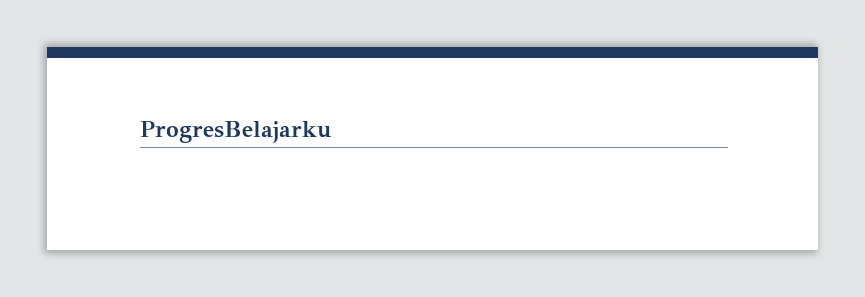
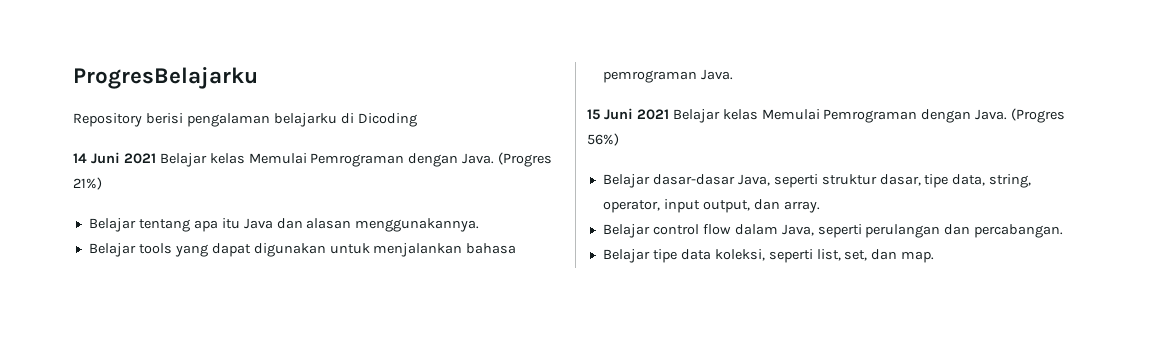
+ Repository berisi pengalaman belajarku di Dicoding
+ 14 Juni 2021 Belajar kelas Memulai Pemrograman dengan Java. (Progres 21%)
+ Belajar tentang apa itu Java dan alasan menggunakannya.
+ Belajar tools yang dapat digunakan untuk menjalankan bahasa pemrograman Java.
+ 15 Juni 2021 Belajar kelas Memulai Pemrograman dengan Java. (Progres 56%)
+ Belajar dasar-dasar Java, seperti struktur dasar, tipe data, string, operator, input output, dan array.
+ Belajar control flow dalam Java, seperti perulangan dan percabangan.
+ Belajar tipe data koleksi, seperti list, set, dan map.

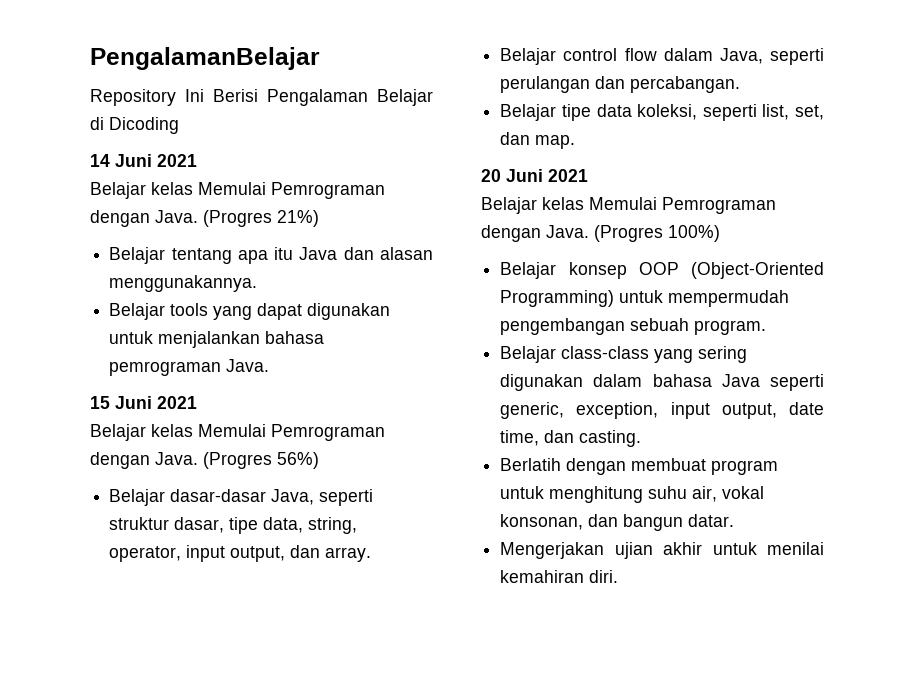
- ProgresBelajarku
+ PengalamanBelajar
- Repository berisi pengalaman belajarku di Dicoding
+ Repository Ini Berisi Pengalaman Belajar di Dicoding
- 14 Juni 2021 Belajar kelas Memulai Pemrograman dengan Java.
+ 14 Juni 2021
+ Belajar kelas Memulai Pemrograman dengan Java.
- 15 Juni 2021 Belajar kelas Memulai Pemrograman dengan Java.
+ 15 Juni 2021
+ Belajar kelas Memulai Pemrograman dengan Java.
+ 20 Juni 2021
+ Belajar kelas Memulai Pemrograman dengan Java. (Progres 100%)
+ Belajar konsep OOP (Object-Oriented Programming) untuk mempermudah pengembangan sebuah program.
+ Belajar class-class yang sering digunakan dalam bahasa Java seperti generic, exception, input output, date time, dan casting.
+ Berlatih dengan membuat program untuk menghitung suhu air, vokal konsonan, dan bangun datar.
+ Mengerjakan ujian akhir untuk menilai kemahiran diri.

